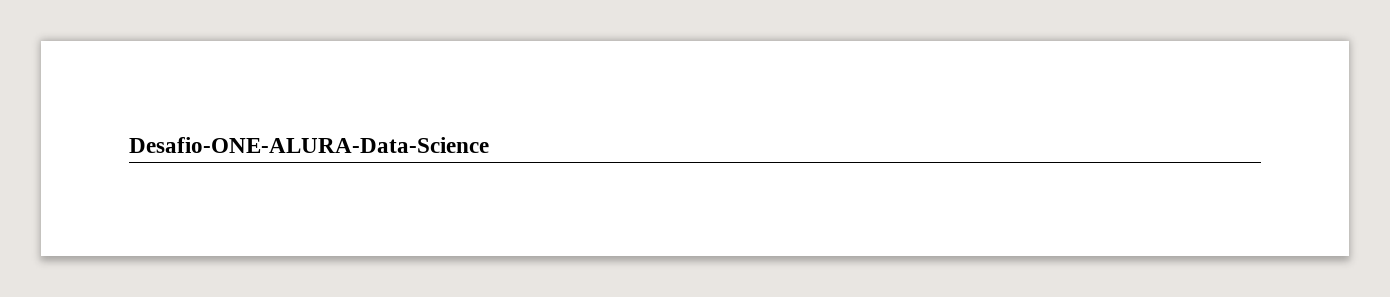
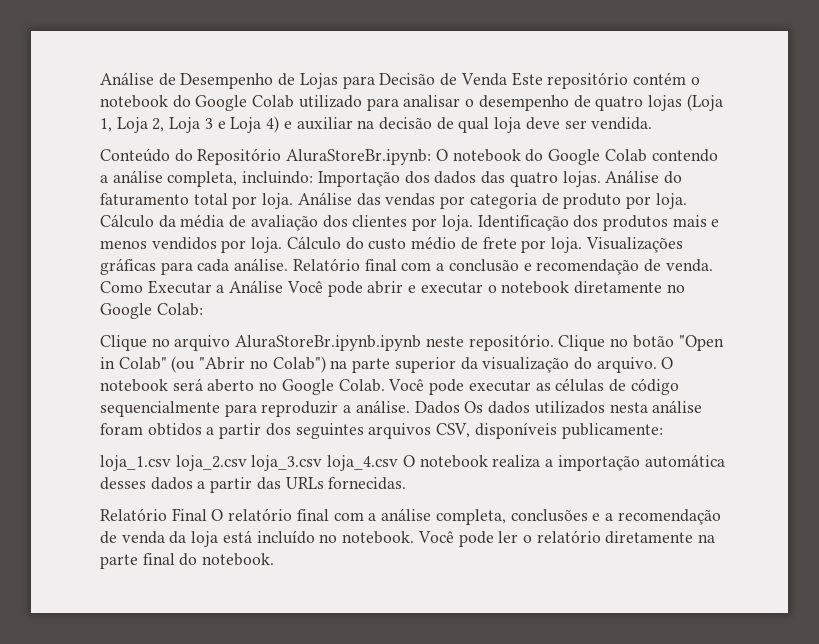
- Desafio-ONE-ALURA-Data-Science
+ Análise de Desempenho de Lojas para Decisão de Venda Este repositório contém o notebook do Google Colab utilizado para analisar o desempenho de quatro lojas (Loja 1, Loja 2, Loja 3 e Loja 4) e auxiliar na decisão de qual loja deve ser vendida.
+ Conteúdo do Repositório AluraStoreBr.ipynb: O notebook do Google Colab contendo a análise completa, incluindo: Importação dos dados das quatro lojas. Análise do faturamento total por loja. Análise das vendas por categoria de produto por loja. Cálculo da média de avaliação dos clientes por loja. Identificação dos produtos mais e menos vendidos por loja. Cálculo do custo médio de frete por loja. Visualizações gráficas para cada análise. Relatório final com a conclusão e recomendação de venda. Como Executar a Análise Você pode abrir e executar o notebook diretamente no Google Colab:
+ Clique no arquivo AluraStoreBr.ipynb.ipynb neste repositório. Clique no botão "Open in Colab" (ou "Abrir no Colab") na parte superior da visualização do arquivo. O notebook será aberto no Google Colab. Você pode executar as células de código sequencialmente para reproduzir a análise. Dados Os dados utilizados nesta análise foram obtidos a partir dos seguintes arquivos CSV, disponíveis publicamente:
+ loja_1.csv loja_2.csv loja_3.csv loja_4.csv O notebook realiza a importação automática desses dados a partir das URLs fornecidas.
+ Relatório Final O relatório final com a análise completa, conclusões e a recomendação de venda da loja está incluído no notebook. Você pode ler o relatório diretamente na parte final do notebook.

